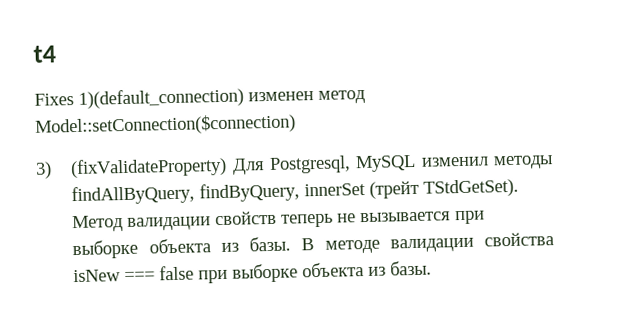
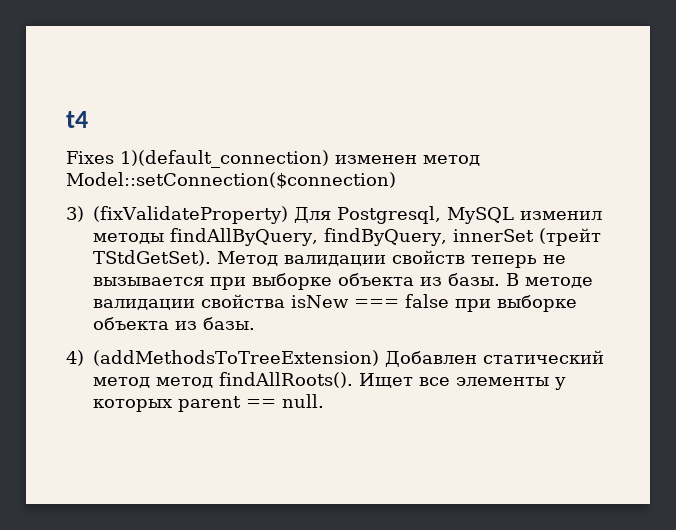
+ 4) (addMethodsToTreeExtension) Добавлен статический метод метод findAllRoots(). Ищет все элементы у которых parent == null.

